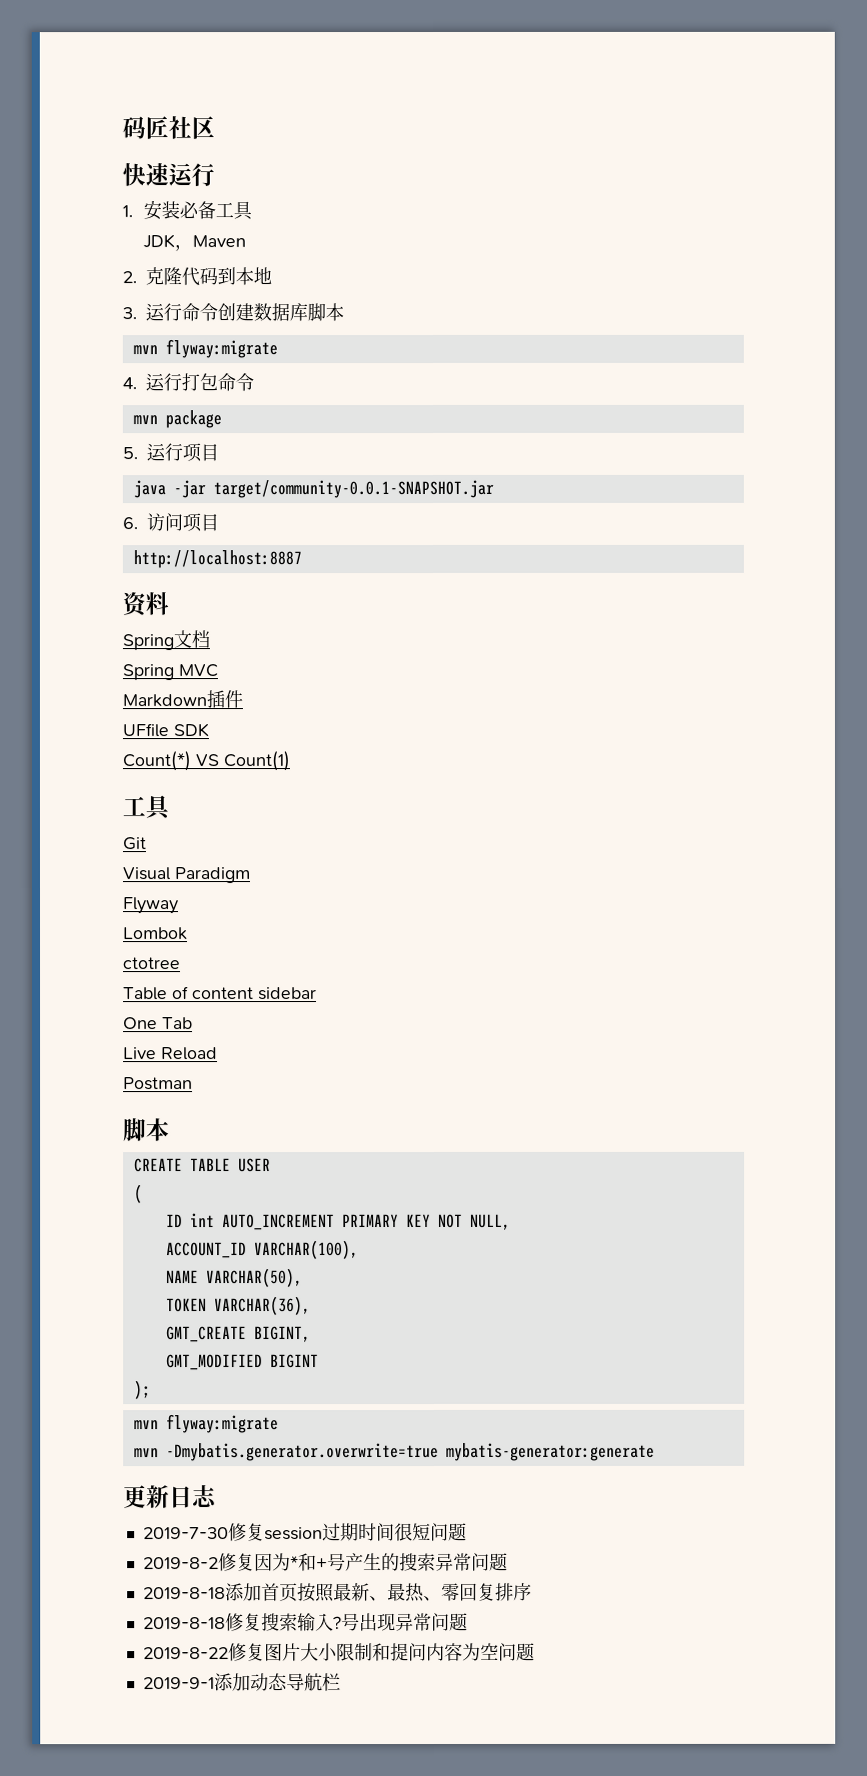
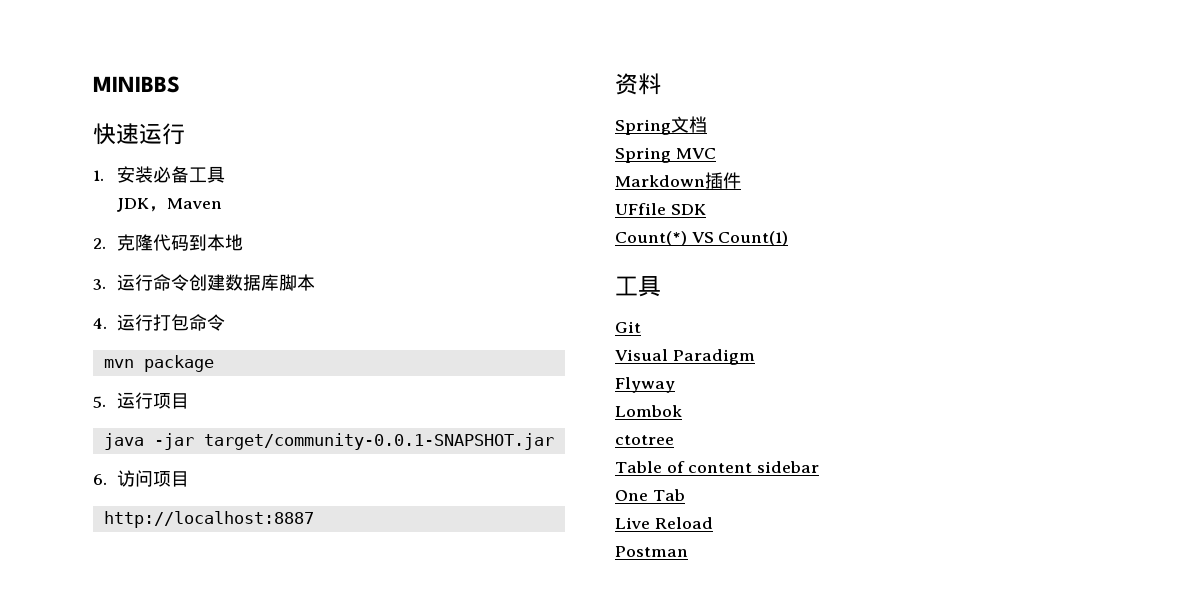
- 码匠社区
+ MINIBBS
  3.运行命令创建数据库脚本
- mvn flyway:migrate
  Postman
- 脚本
- CREATE TABLE USER
- (
- ID int AUTO_INCREMENT PRIMARY KEY NOT NULL,
- ACCOUNT_ID VARCHAR(100),
- NAME VARCHAR(50),
- TOKEN VARCHAR(36),
- GMT_CREATE BIGINT,
- GMT_MODIFIED BIGINT
- );
- mvn flyway:migrate
- mvn -Dmybatis.generator.overwrite=true mybatis-generator:generate
- 更新日志
- 2019-7-30修复session过期时间很短问题
- 2019-8-2修复因为*和+号产生的搜索异常问题
- 2019-8-18添加首页按照最新、最热、零回复排序
- 2019-8-18修复搜索输入?号出现异常问题
- 2019-8-22修复图片大小限制和提问内容为空问题
- 2019-9-1添加动态导航栏

